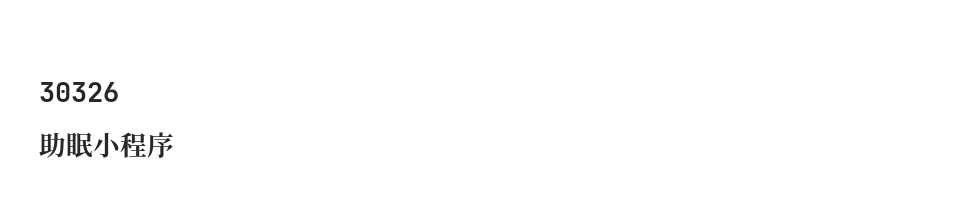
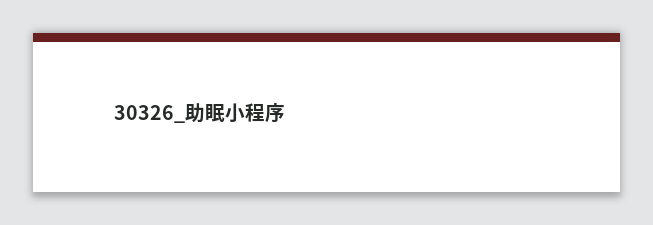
- 30326
- 助眠小程序
+ 30326_助眠小程序

